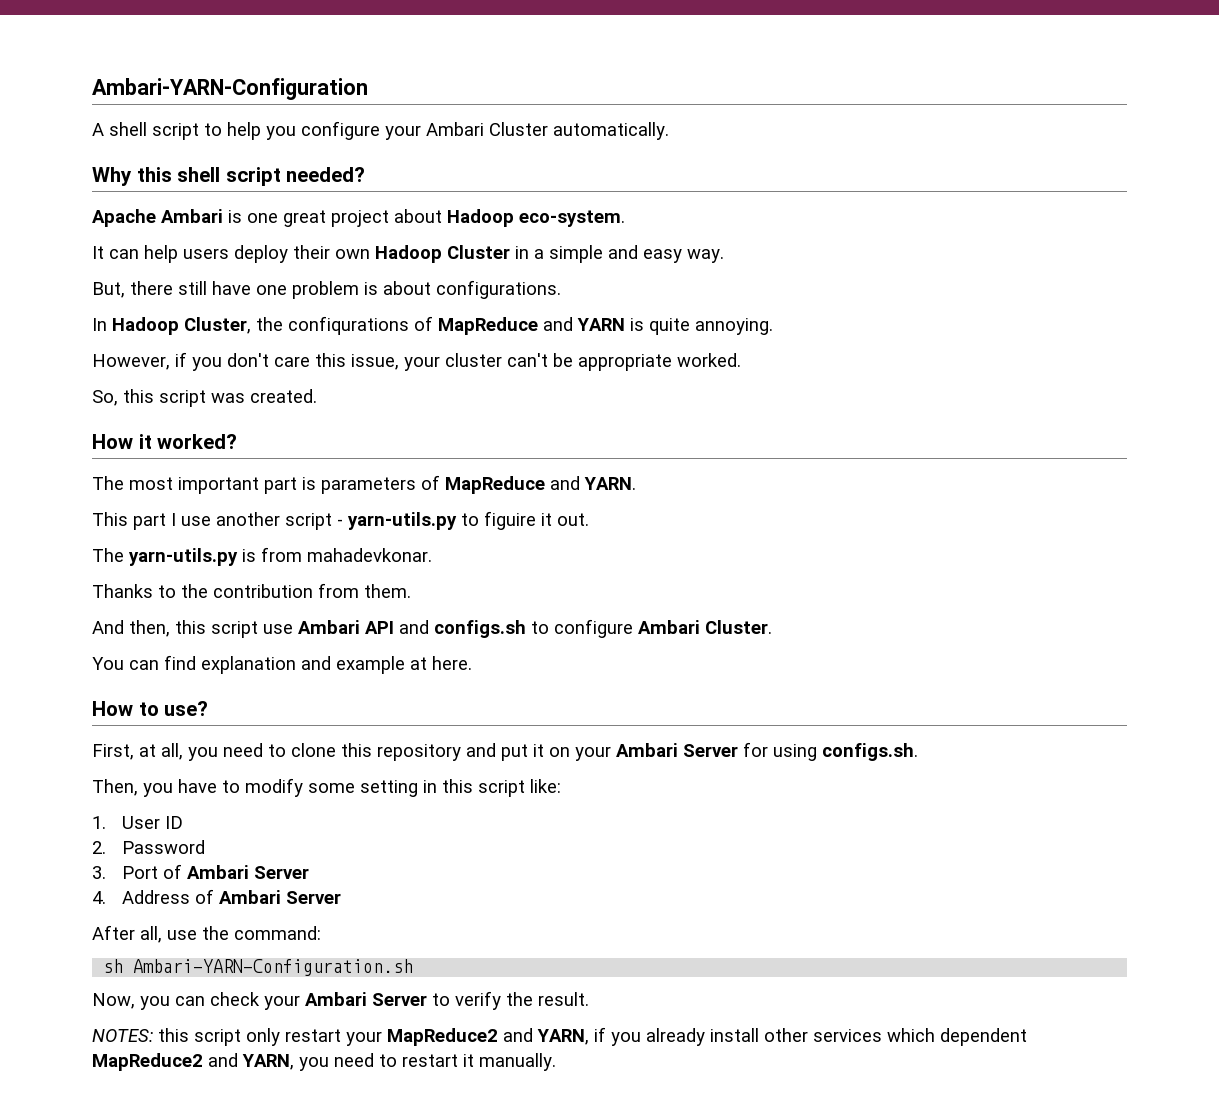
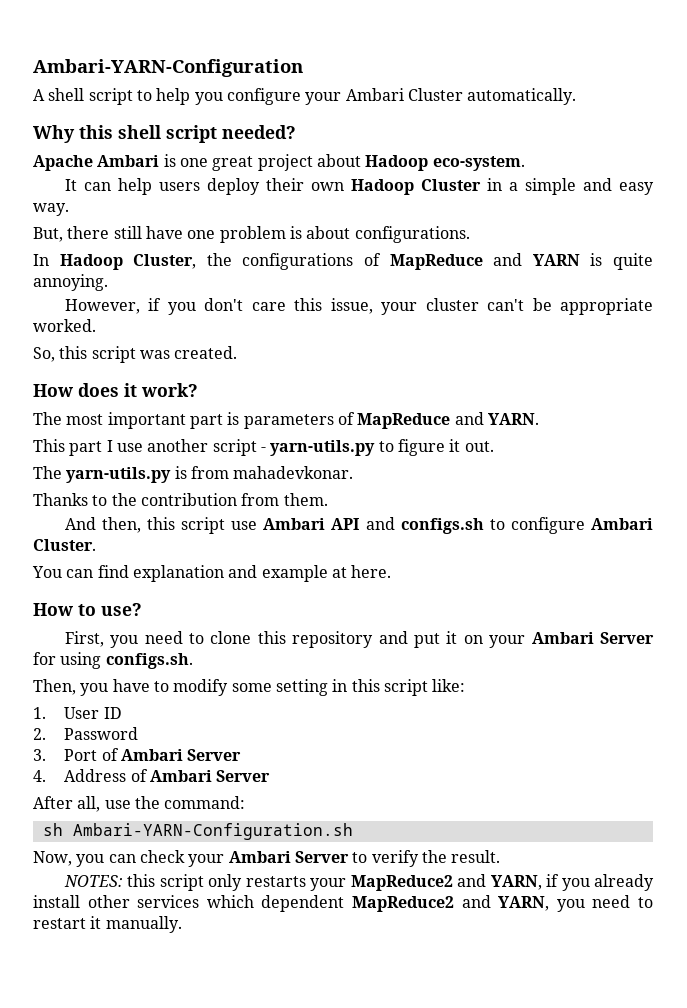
- In Hadoop Cluster, the confiqurations of MapReduce and YARN is quite annoying.
+ In Hadoop Cluster, the configurations of MapReduce and YARN is quite annoying.
- How it worked?
+ How does it work?
- This part I use another script - yarn-utils.py to figuire it out.
+ This part I use another script - yarn-utils.py to figure it out.
- First, at all, you need to clone this repository and put it on your Ambari Server for using configs.sh.
+ First, you need to clone this repository and put it on your Ambari Server for using configs.sh.
- NOTES: this script only restart your MapReduce2 and YARN, if you already install other services which dependent MapReduce2 and YARN, you need to restart it manually.
+ NOTES: this script only restarts your MapReduce2 and YARN, if you already install other services which dependent MapReduce2 and YARN, you need to restart it manually.

